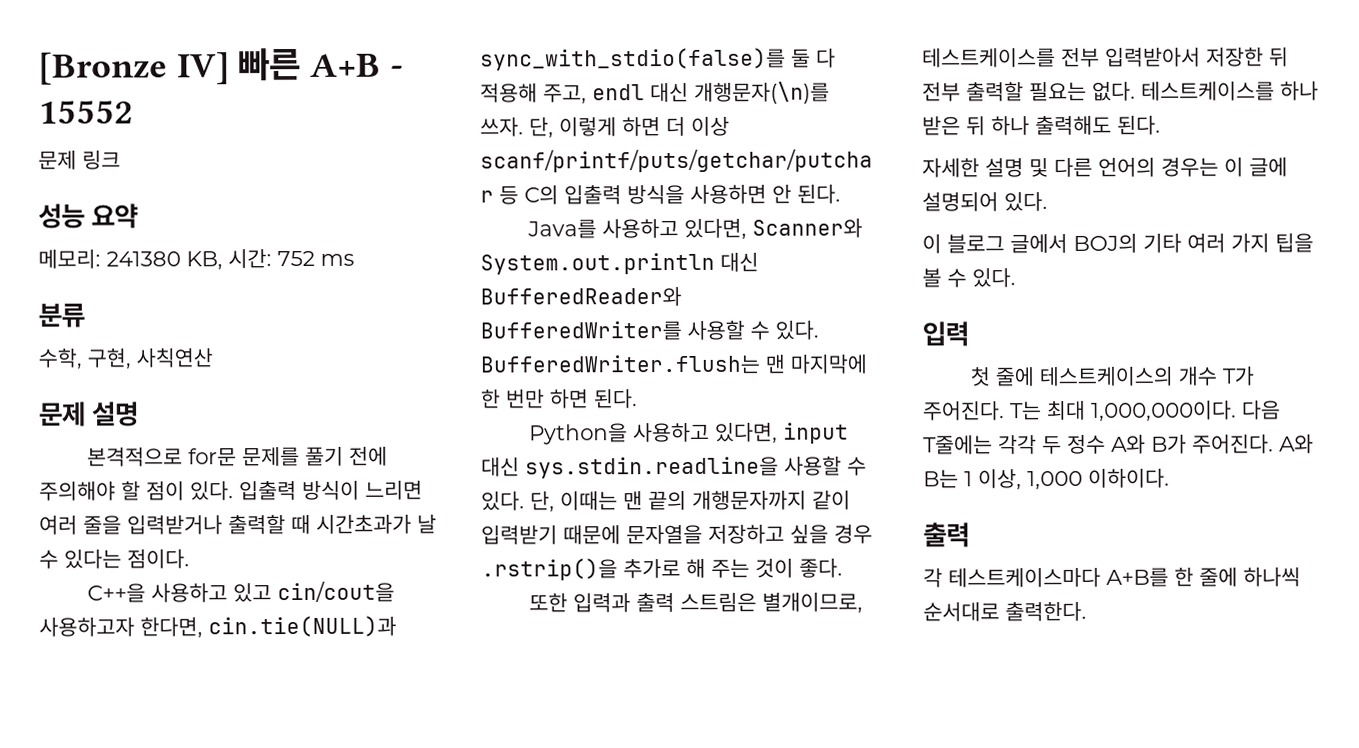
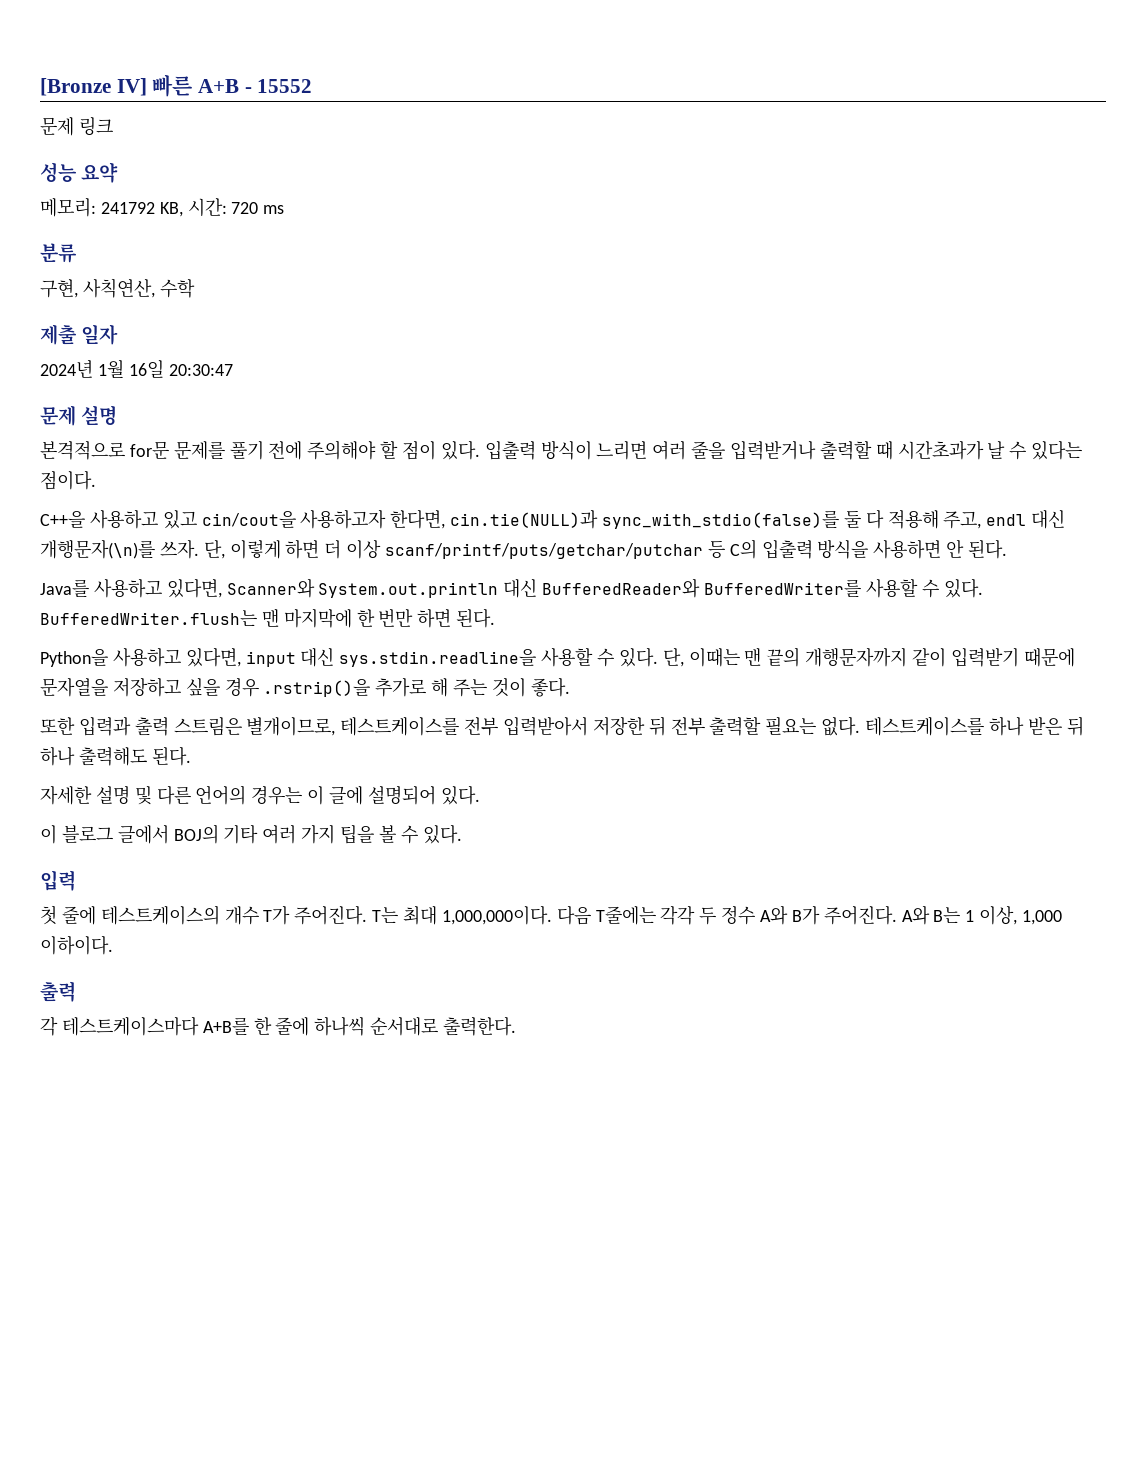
- 메모리: 241380 KB, 시간: 752 ms
+ 메모리: 241792 KB, 시간: 720 ms
- 수학, 구현, 사칙연산
+ 구현, 사칙연산, 수학
+ 제출 일자
+ 2024년 1월 16일 20:30:47

